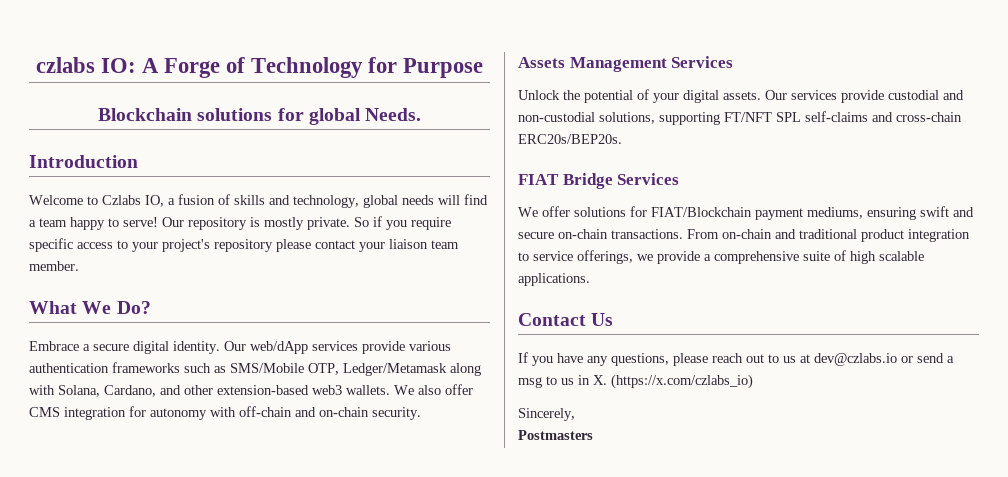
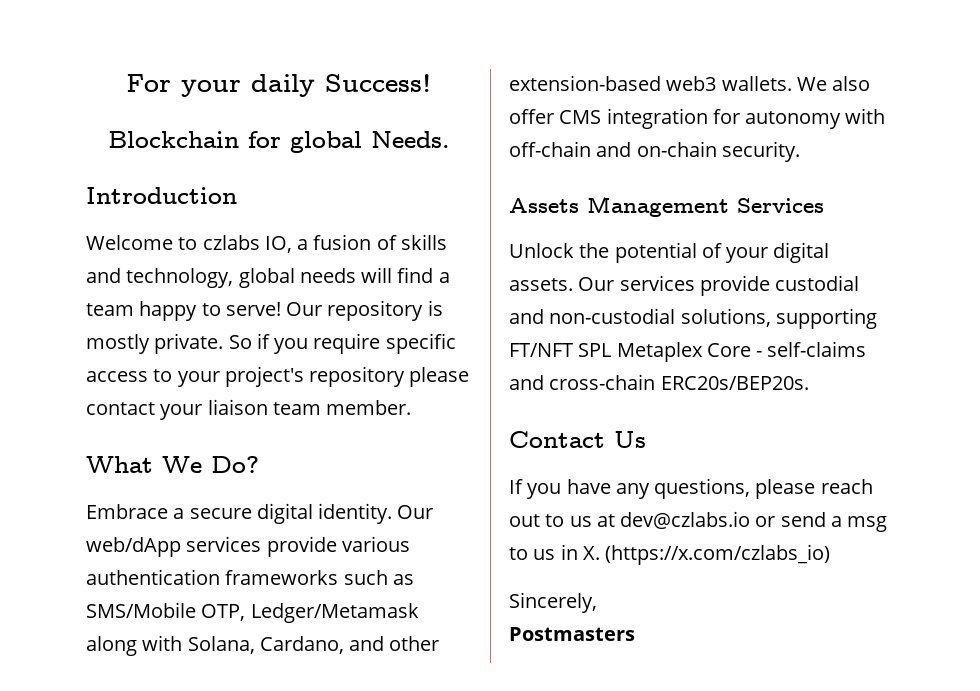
- czlabs IO: A Forge of Technology for Purpose
+ For your daily Success!
- Blockchain solutions for global Needs.
+ Blockchain for global Needs.
- Welcome to Czlabs IO, a fusion of skills and technology, global needs will find a team happy to serve!
+ Welcome to czlabs IO, a fusion of skills and technology, global needs will find a team happy to serve!
- Our services provide custodial and non-custodial solutions, supporting FT/NFT SPL self-claims and cross-chain ERC20s/BEP20s.
+ Our services provide custodial and non-custodial solutions, supporting FT/NFT SPL Metaplex Core - self-claims and cross-chain ERC20s/BEP20s.
- FIAT Bridge Services
- We offer solutions for FIAT/Blockchain payment mediums, ensuring swift and secure on-chain transactions. From on-chain and traditional product integration to service offerings, we provide a comprehensive suite of high scalable applications.

